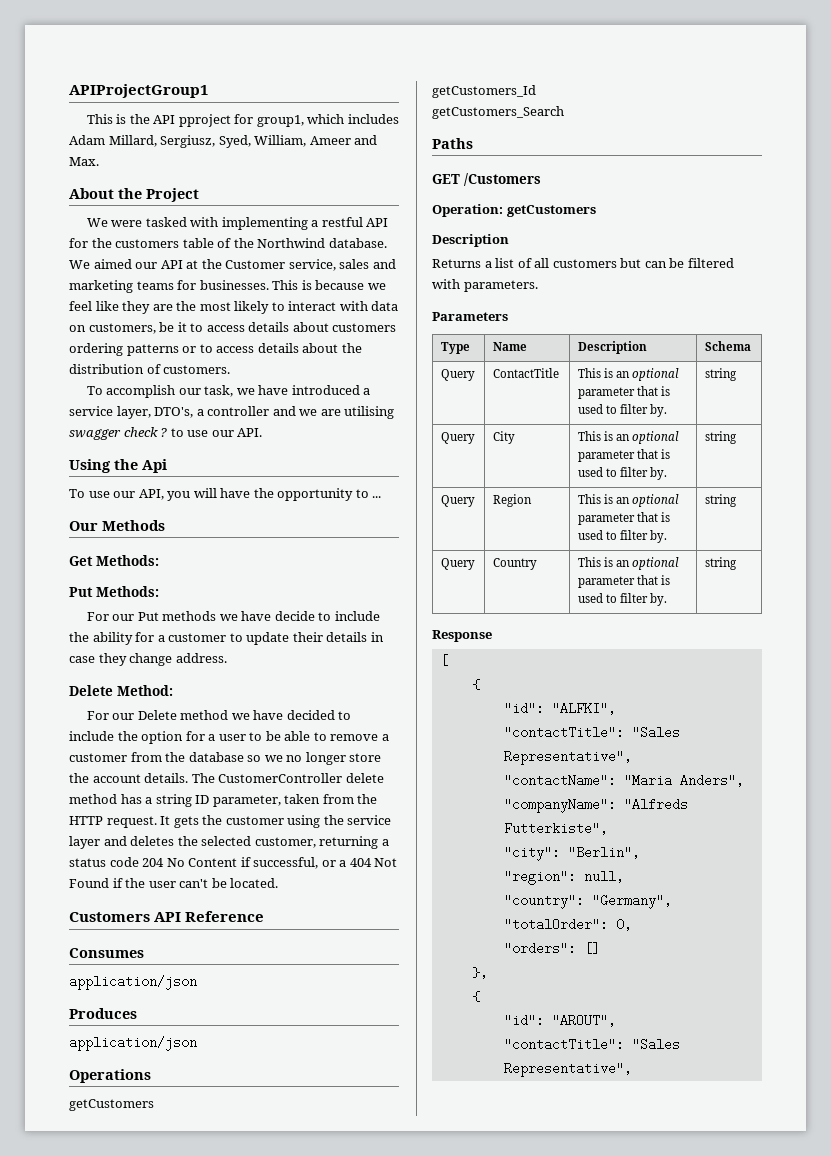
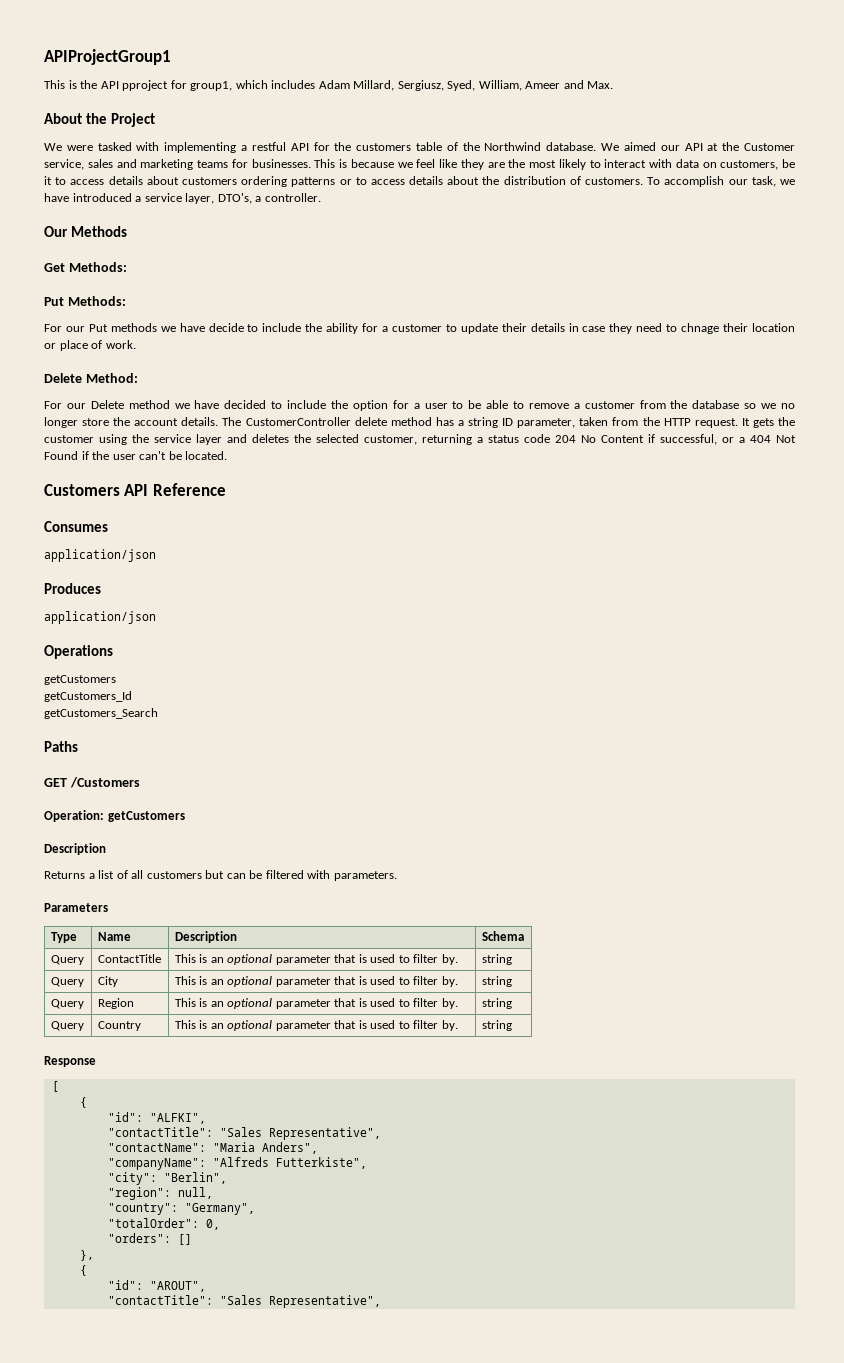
- This is because we feel like they are the most likely to interact with data on customers, be it to access details about customers ordering patterns or to access details about the distribution of customers.
- To accomplish our task, we have introduced a service layer, DTO's, a controller and we are utilising swagger check ? to use our API.
- Using the Api
- To use our API, you will have the opportunity to ...
+ This is because we feel like they are the most likely to interact with data on customers, be it to access details about customers ordering patterns or to access details about the distribution of customers. To accomplish our task, we have introduced a service layer, DTO's, a controller.
- For our Put methods we have decide to include the ability for a customer to update their details in case they change address.
+ For our Put methods we have decide to include the ability for a customer to update their details in case they need to chnage their location or place of work.

